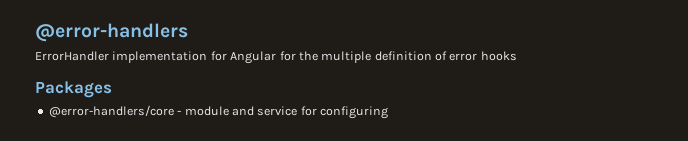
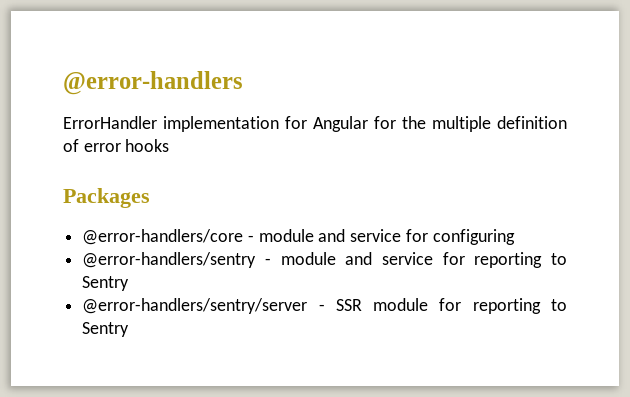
+ @error-handlers/sentry - module and service for reporting to Sentry
+ @error-handlers/sentry/server - SSR module for reporting to Sentry

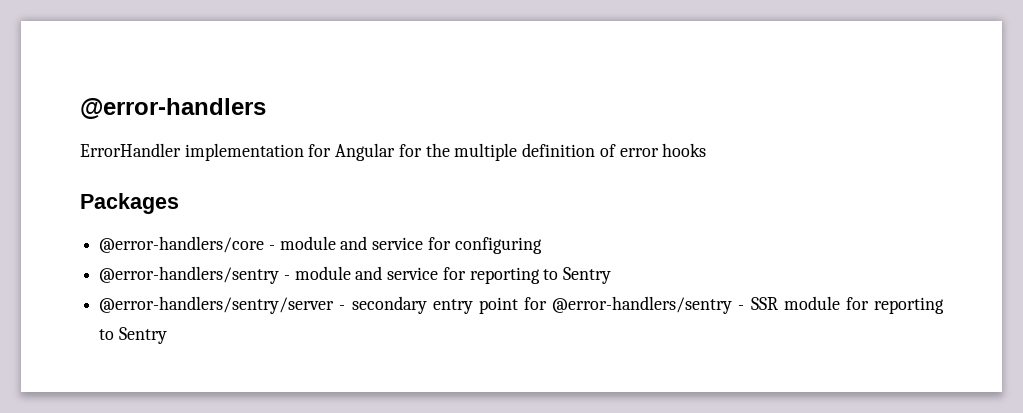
- @error-handlers/sentry/server - SSR module for reporting to Sentry
+ @error-handlers/sentry/server - secondary entry point for @error-handlers/sentry - SSR module for reporting to Sentry

